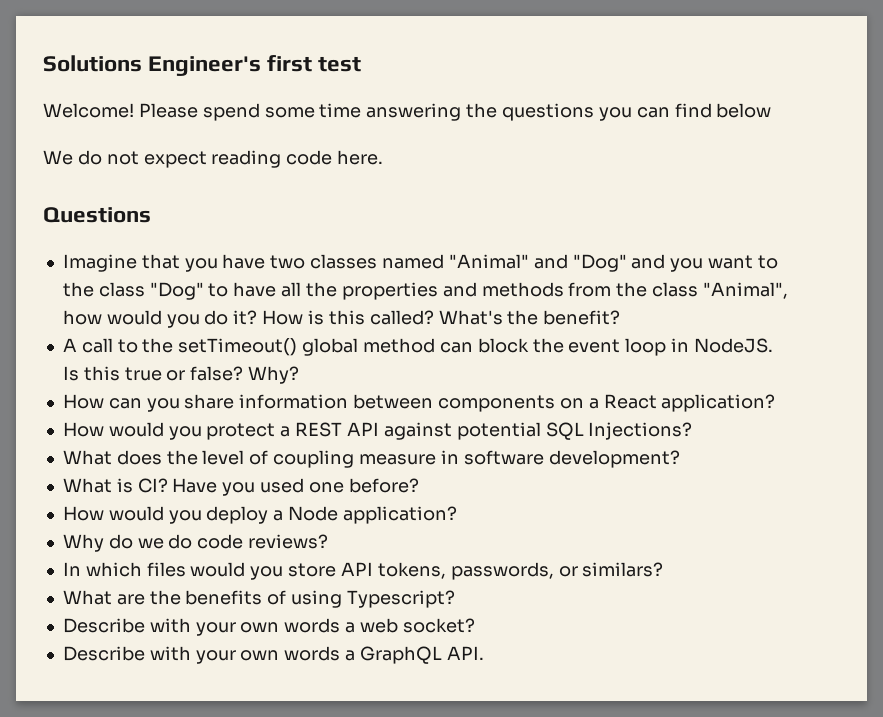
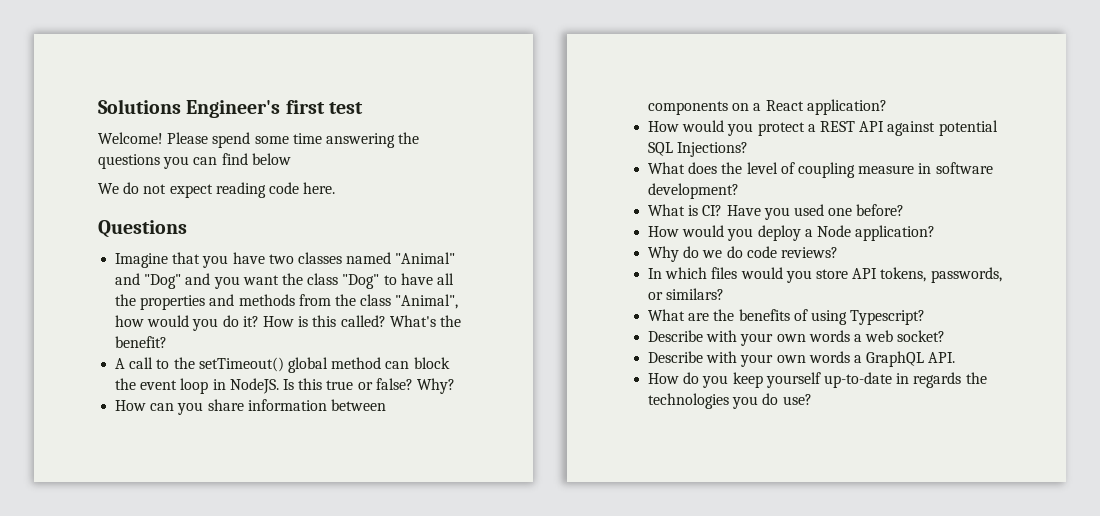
- Imagine that you have two classes named "Animal" and "Dog" and you want to the class "Dog" to have all the properties and methods from the class "Animal", how would you do it?
+ Imagine that you have two classes named "Animal" and "Dog" and you want the class "Dog" to have all the properties and methods from the class "Animal", how would you do it?
+ How do you keep yourself up-to-date in regards the technologies you do use?

